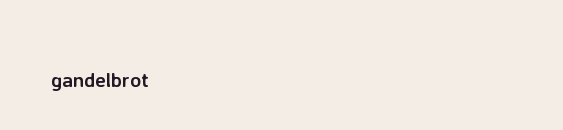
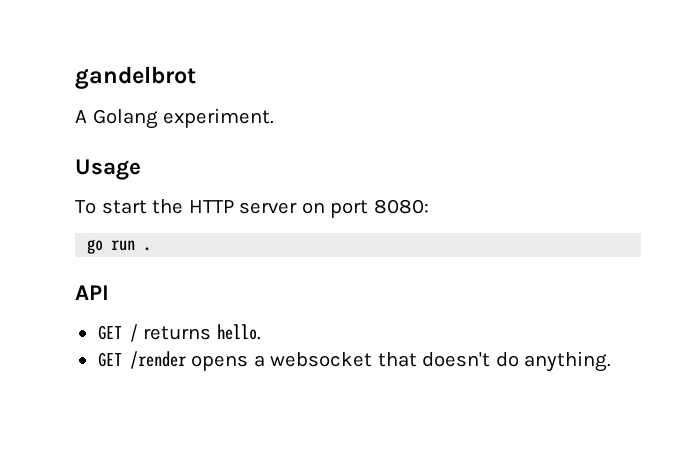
+ A Golang experiment.
+ Usage
+ To start the HTTP server on port 8080:
+ go run .
+ API
+ GET / returns hello.
+ GET /render opens a websocket that doesn't do anything.

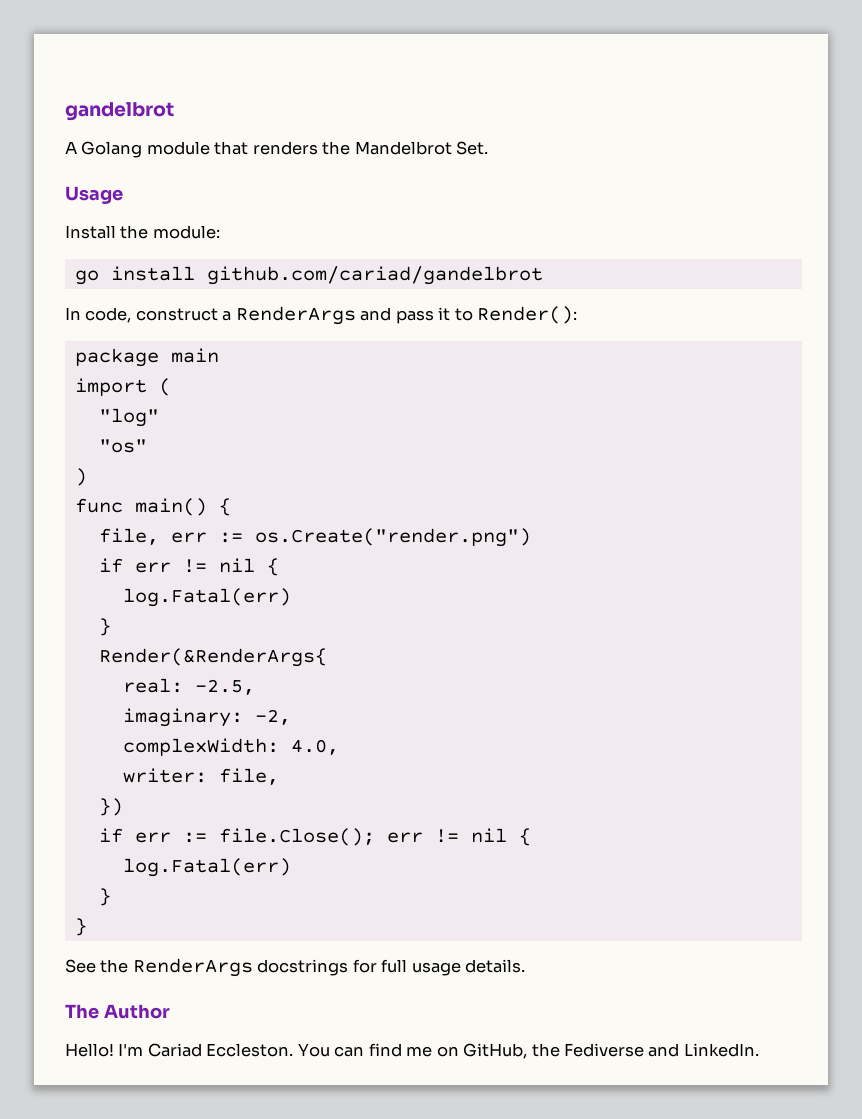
- A Golang experiment.
+ A Golang module that renders the Mandelbrot Set.
  Usage
- To start the HTTP server on port 8080:
- go run .
- API
- GET / returns hello.
- GET /render opens a websocket that doesn't do anything.
+ Install the module:
+ go install github.com/cariad/gandelbrot
+ In code, construct a RenderArgs and pass it to Render():
+ package main
+ import (
+ "log"
+ "os"
+ )
+ func main() {
+ file, err := os.Create("render.png")
+ if err != nil {
+ log.Fatal(err)
+ }
+ Render(&RenderArgs{
+ real: -2.5,
+ imaginary: -2,
+ complexWidth: 4.0,
+ writer: file,
+ })
+ if err := file.Close(); err != nil {
+ log.Fatal(err)
+ }
+ }
+ See the RenderArgs docstrings for full usage details.
+ The Author
+ Hello! I'm Cariad Eccleston. You can find me on GitHub, the Fediverse and LinkedIn.

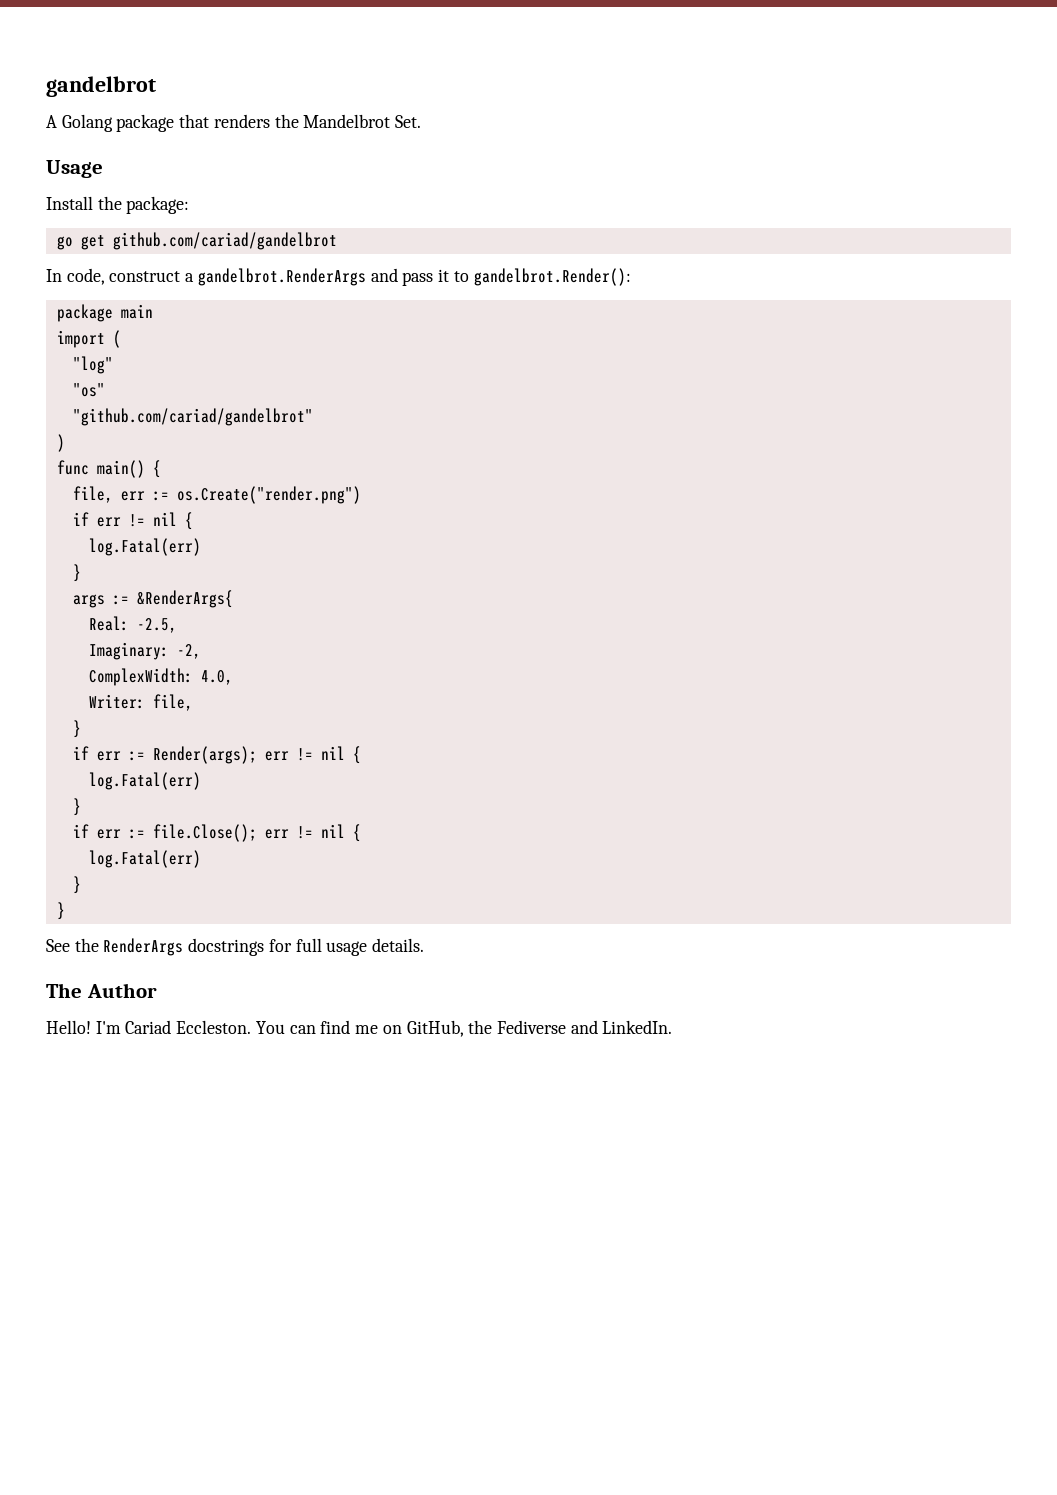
- A Golang module that renders the Mandelbrot Set.
+ A Golang package that renders the Mandelbrot Set.
- Install the module:
+ Install the package:
- go install github.com/cariad/gandelbrot
+ go get github.com/cariad/gandelbrot
- In code, construct a RenderArgs and pass it to Render():
+ In code, construct a gandelbrot.RenderArgs and pass it to gandelbrot.Render():
+ "github.com/cariad/gandelbrot"
- Render(&RenderArgs{
- real: -2.5,
+ args := &RenderArgs{
+ Real: -2.5,
- imaginary: -2,
+ Imaginary: -2,
- complexWidth: 4.0,
+ ComplexWidth: 4.0,
- writer: file,
- })
+ Writer: file,
+ }
+ if err := Render(args); err != nil {
+ log.Fatal(err)
+ }

